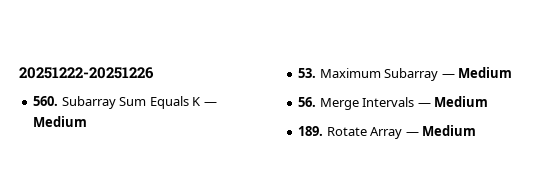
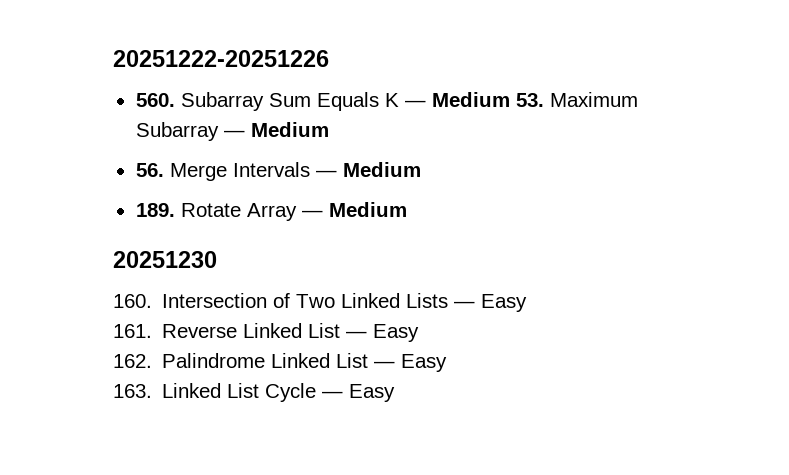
- 560. Subarray Sum Equals K — Medium
- 53. Maximum Subarray — Medium
+ 560. Subarray Sum Equals K — Medium 53. Maximum Subarray — Medium
+ 20251230
+ 160. Intersection of Two Linked Lists — Easy
+ 161. Reverse Linked List — Easy
+ 162. Palindrome Linked List — Easy
+ 163. Linked List Cycle — Easy

